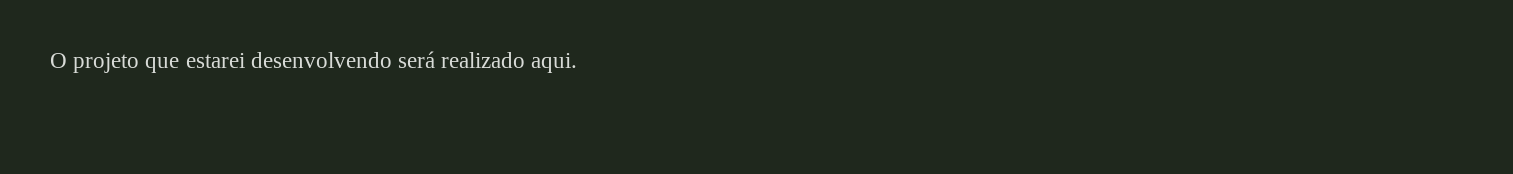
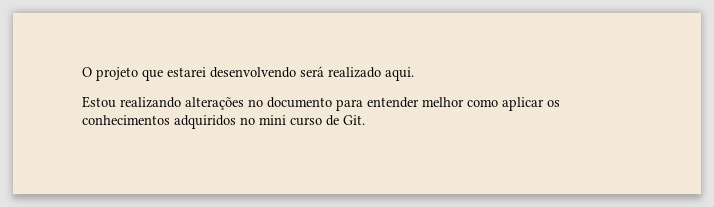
+ Estou realizando alterações no documento para entender melhor como aplicar os conhecimentos adquiridos no mini curso de Git.

